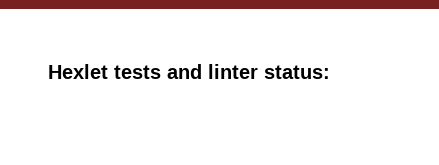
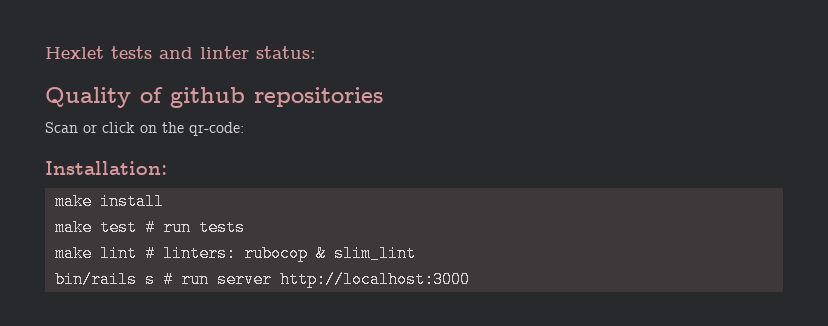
+ Quality of github repositories
+ Scan or click on the qr-code:
+ Installation:
+ make install
+ make test # run tests
+ make lint # linters: rubocop & slim_lint
+ bin/rails s # run server http://localhost:3000

